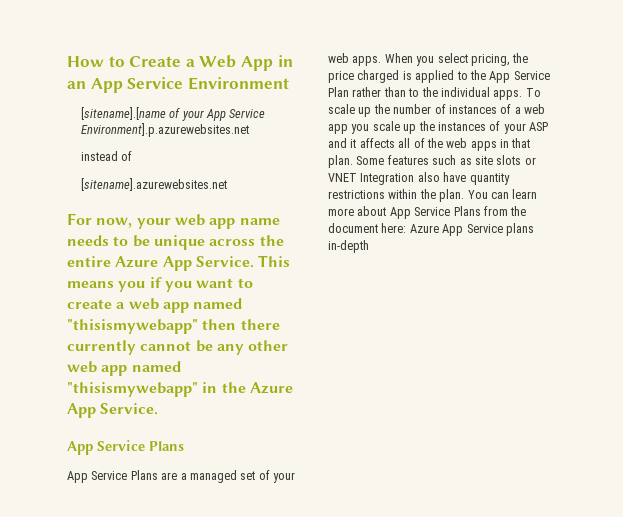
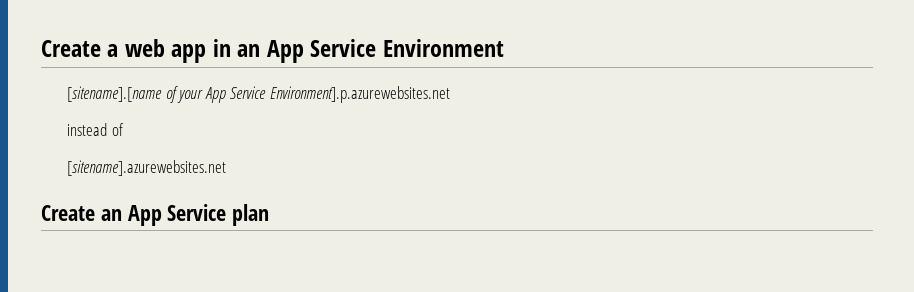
- How to Create a Web App in an App Service Environment
+ Create a web app in an App Service Environment
- For now, your web app name needs to be unique across the entire Azure App Service. This means you if you want to create a web app named "thisismywebapp" then there currently cannot be any other web app named "thisismywebapp" in the Azure App Service.
- App Service Plans
- App Service Plans are a managed set of your web apps. When you select pricing, the price charged is applied to the App Service Plan rather than to the individual apps. To scale up the number of instances of a web app you scale up the instances of your ASP and it affects all of the web apps in that plan. Some features such as site slots or VNET Integration also have quantity restrictions within the plan. You can learn more about App Service Plans from the document here: Azure App Service plans in-depth
+ Create an App Service plan

